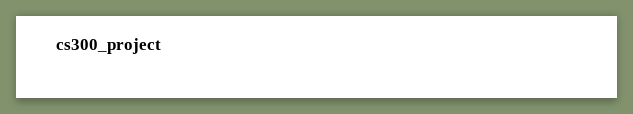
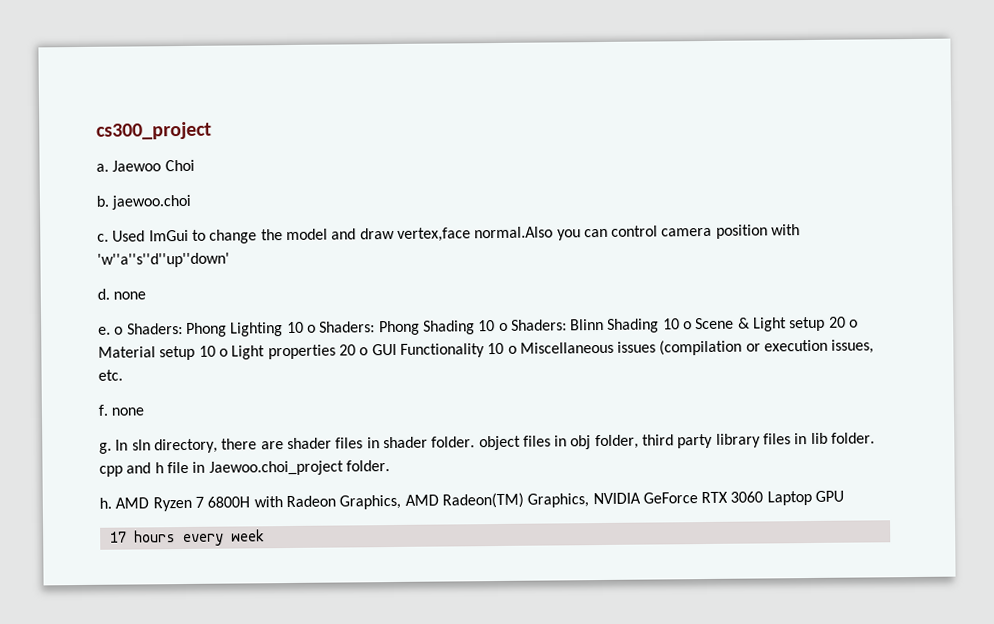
+ a. Jaewoo Choi
+ b. jaewoo.choi
+ c. Used ImGui to change the model and draw vertex,face normal.Also you can control camera position with 'w''a''s''d''up''down'
+ d. none
+ e. o Shaders: Phong Lighting 10 o Shaders: Phong Shading 10 o Shaders: Blinn Shading 10 o Scene & Light setup 20 o Material setup 10 o Light properties 20 o GUI Functionality 10 o Miscellaneous issues (compilation or execution issues, etc.
+ f. none
+ g. In sln directory, there are shader files in shader folder. object files in obj folder, third party library files in lib folder. cpp and h file in Jaewoo.choi_project folder.
+ h. AMD Ryzen 7 6800H with Radeon Graphics, AMD Radeon(TM) Graphics, NVIDIA GeForce RTX 3060 Laptop GPU
+ 17 hours every week

